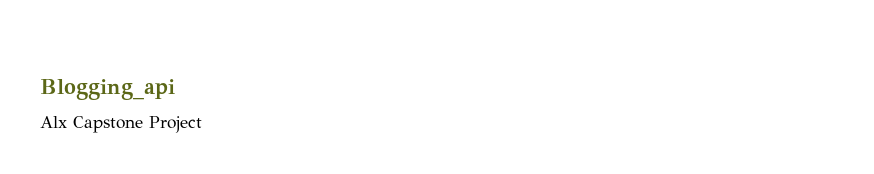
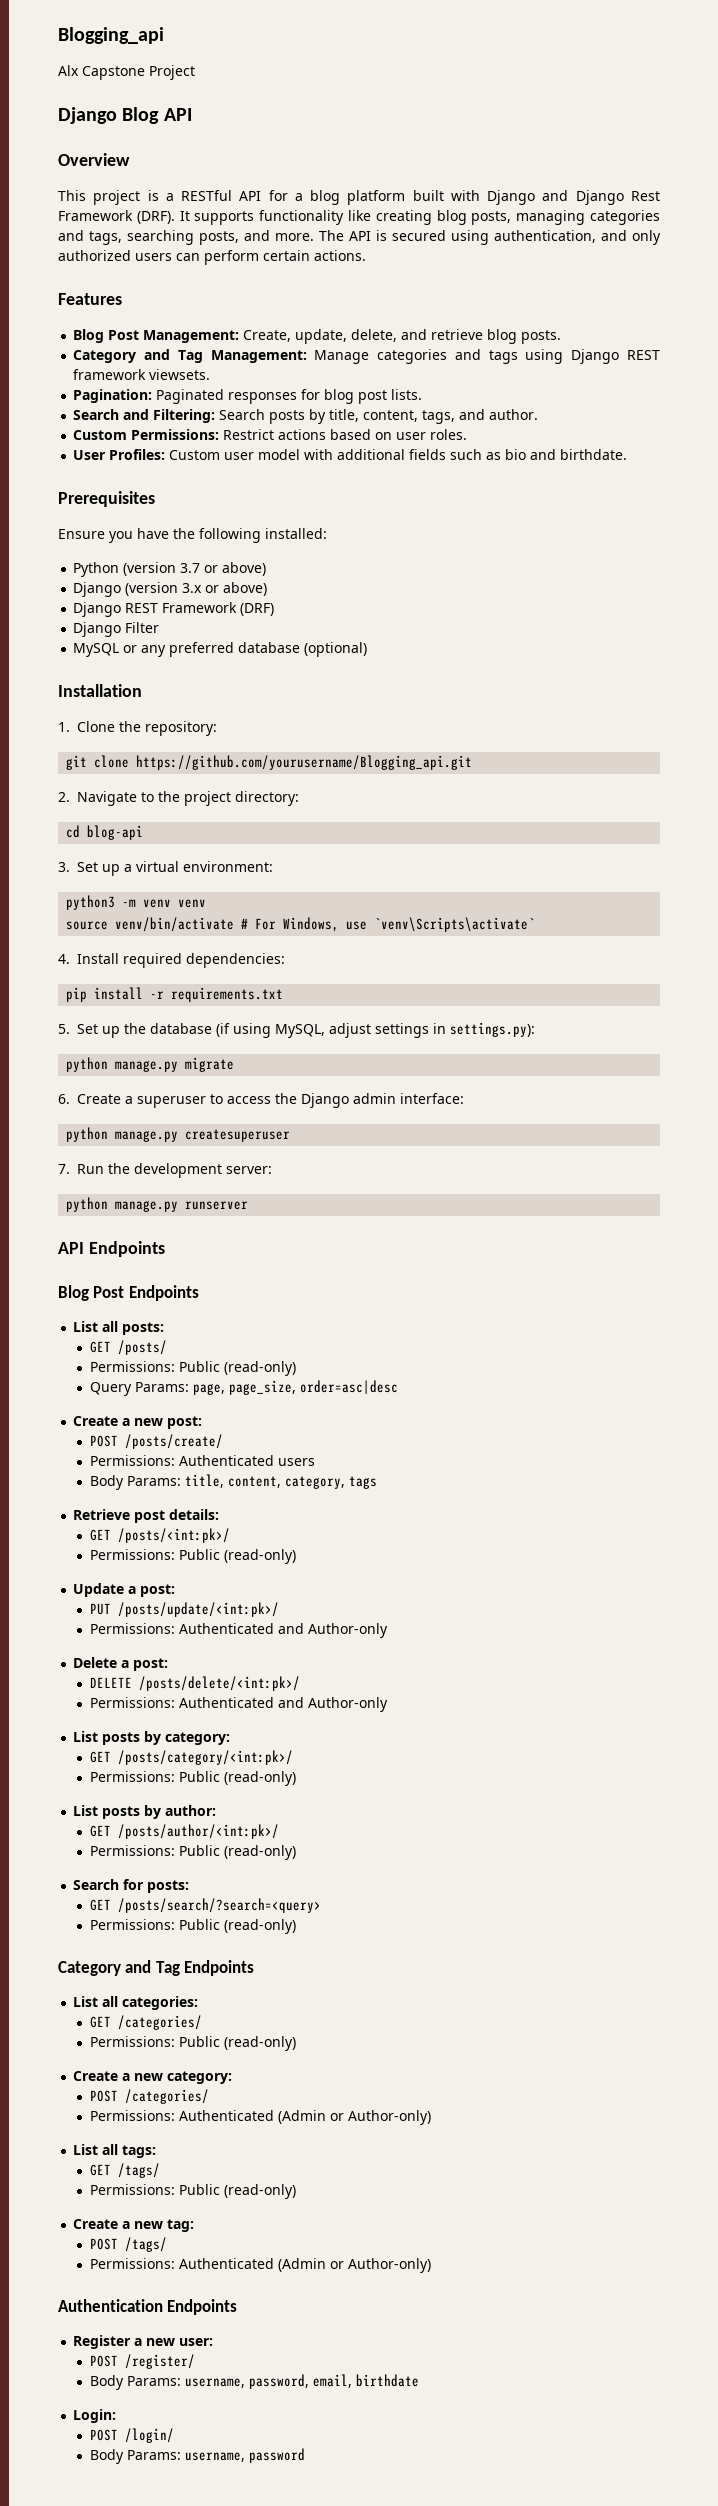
+ Django Blog API
+ Overview
+ This project is a RESTful API for a blog platform built with Django and Django Rest Framework (DRF). It supports functionality like creating blog posts, managing categories and tags, searching posts, and more. The API is secured using authentication, and only authorized users can perform certain actions.
+ Features
+ Blog Post Management: Create, update, delete, and retrieve blog posts.
+ Category and Tag Management: Manage categories and tags using Django REST framework viewsets.
+ Pagination: Paginated responses for blog post lists.
+ Search and Filtering: Search posts by title, content, tags, and author.
+ Custom Permissions: Restrict actions based on user roles.
+ User Profiles: Custom user model with additional fields such as bio and birthdate.
+ Prerequisites
+ Ensure you have the following installed:
+ Python (version 3.7 or above)
+ Django (version 3.x or above)
+ Django REST Framework (DRF)
+ Django Filter
+ MySQL or any preferred database (optional)
+ Installation
+ 1. Clone the repository:
+ git clone https://github.com/yourusername/Blogging_api.git
+ 2. Navigate to the project directory:
+ cd blog-api
+ 3. Set up a virtual environment:
+ python3 -m venv venv
+ source venv/bin/activate # For Windows, use `venv\Scripts\activate`
+ 4. Install required dependencies:
+ pip install -r requirements.txt
+ 5. Set up the database (if using MySQL, adjust settings in settings.py):
+ python manage.py migrate
+ 6. Create a superuser to access the Django admin interface:
+ python manage.py createsuperuser
+ 7. Run the development server:
+ python manage.py runserver
+ API Endpoints
+ Blog Post Endpoints
+ List all posts:
+ GET /posts/
+ Permissions: Public (read-only)
+ Query Params: page, page_size, order=asc|desc
+ Create a new post:
+ POST /posts/create/
+ Permissions: Authenticated users
+ Body Params: title, content, category, tags
+ Retrieve post details:
+ GET /posts/<int:pk>/
+ Permissions: Public (read-only)
+ Update a post:
+ PUT /posts/update/<int:pk>/
+ Permissions: Authenticated and Author-only
+ Delete a post:
+ DELETE /posts/delete/<int:pk>/
+ Permissions: Authenticated and Author-only
+ List posts by category:
+ GET /posts/category/<int:pk>/
+ Permissions: Public (read-only)
+ List posts by author:
+ GET /posts/author/<int:pk>/
+ Permissions: Public (read-only)
+ Search for posts:
+ GET /posts/search/?search=<query>
+ Permissions: Public (read-only)
+ Category and Tag Endpoints
+ List all categories:
+ GET /categories/
+ Permissions: Public (read-only)
+ Create a new category:
+ POST /categories/
+ Permissions: Authenticated (Admin or Author-only)
+ List all tags:
+ GET /tags/
+ Permissions: Public (read-only)
+ Create a new tag:
+ POST /tags/
+ Permissions: Authenticated (Admin or Author-only)
+ Authentication Endpoints
+ Register a new user:
+ POST /register/
+ Body Params: username, password, email, birthdate
+ Login:
+ POST /login/
+ Body Params: username, password

